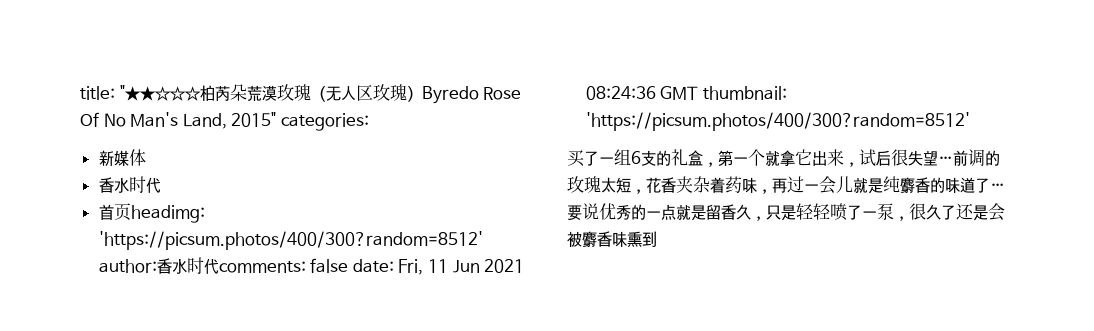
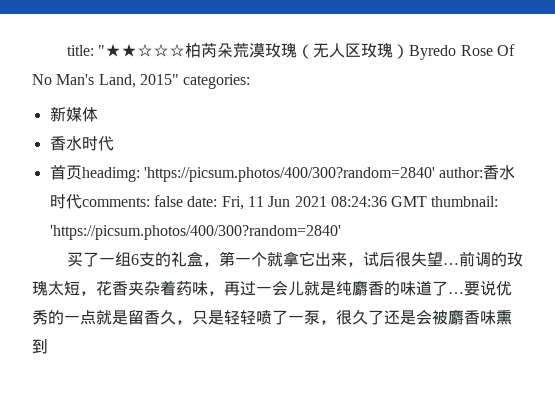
- 首页headimg: 'https://picsum.photos/400/300?random=8512' author:香水时代comments: false date: Fri, 11 Jun 2021 08:24:36 GMT thumbnail: 'https://picsum.photos/400/300?random=8512'
+ 首页headimg: 'https://picsum.photos/400/300?random=2840' author:香水时代comments: false date: Fri, 11 Jun 2021 08:24:36 GMT thumbnail: 'https://picsum.photos/400/300?random=2840'

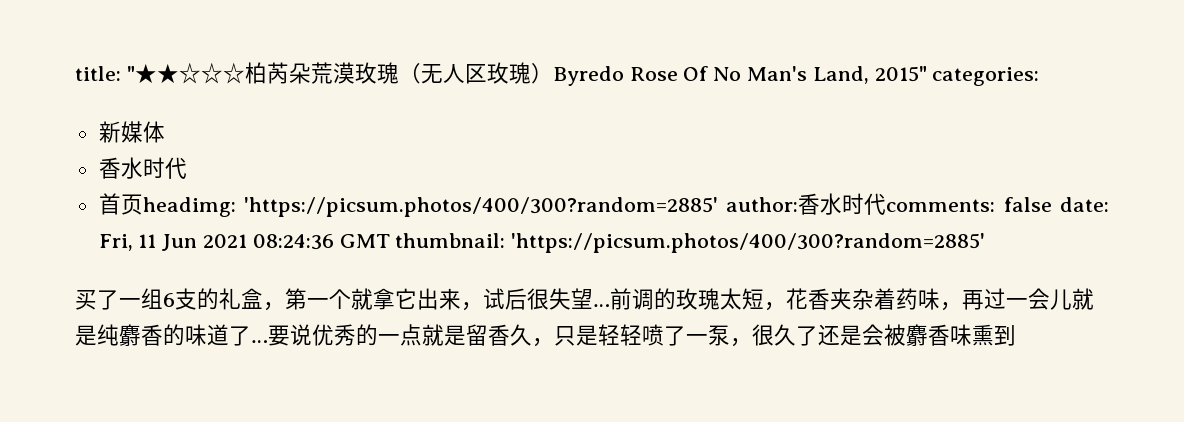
- 首页headimg: 'https://picsum.photos/400/300?random=2840' author:香水时代comments: false date: Fri, 11 Jun 2021 08:24:36 GMT thumbnail: 'https://picsum.photos/400/300?random=2840'
+ 首页headimg: 'https://picsum.photos/400/300?random=2885' author:香水时代comments: false date: Fri, 11 Jun 2021 08:24:36 GMT thumbnail: 'https://picsum.photos/400/300?random=2885'

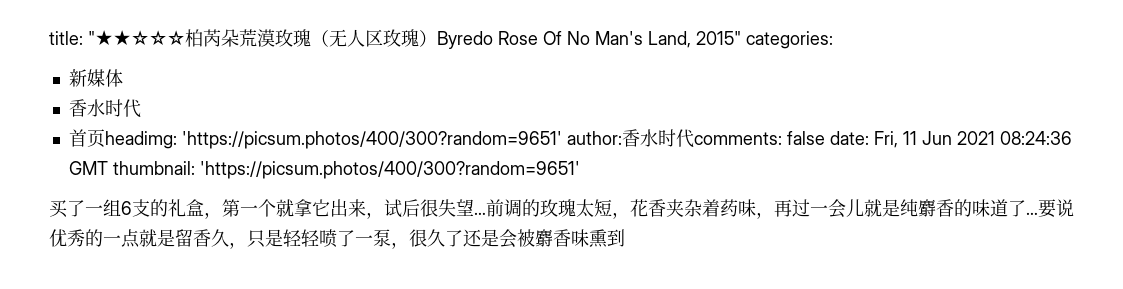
- 首页headimg: 'https://picsum.photos/400/300?random=2885' author:香水时代comments: false date: Fri, 11 Jun 2021 08:24:36 GMT thumbnail: 'https://picsum.photos/400/300?random=2885'
+ 首页headimg: 'https://picsum.photos/400/300?random=9651' author:香水时代comments: false date: Fri, 11 Jun 2021 08:24:36 GMT thumbnail: 'https://picsum.photos/400/300?random=9651'

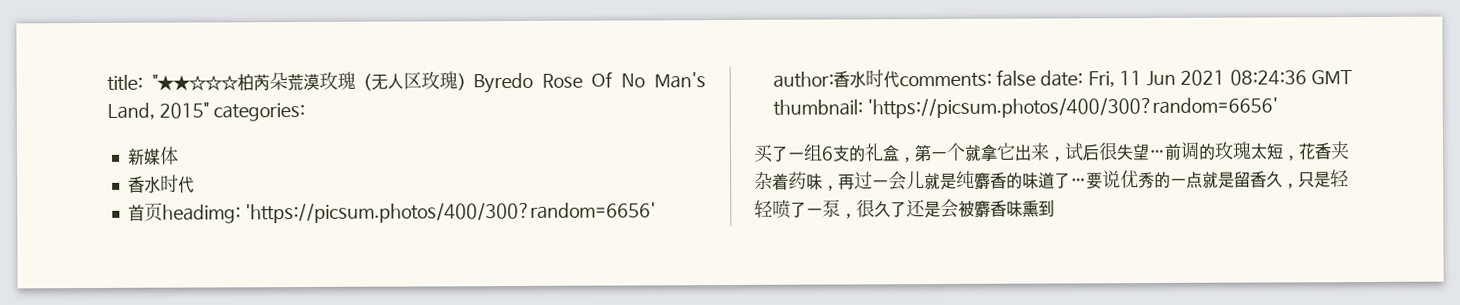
- 首页headimg: 'https://picsum.photos/400/300?random=9651' author:香水时代comments: false date: Fri, 11 Jun 2021 08:24:36 GMT thumbnail: 'https://picsum.photos/400/300?random=9651'
+ 首页headimg: 'https://picsum.photos/400/300?random=6656' author:香水时代comments: false date: Fri, 11 Jun 2021 08:24:36 GMT thumbnail: 'https://picsum.photos/400/300?random=6656'

